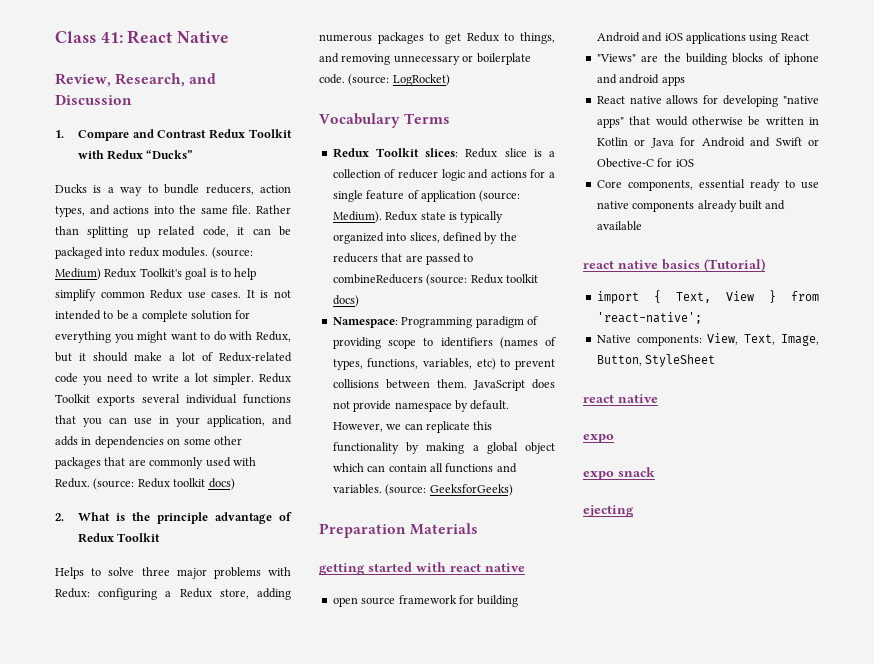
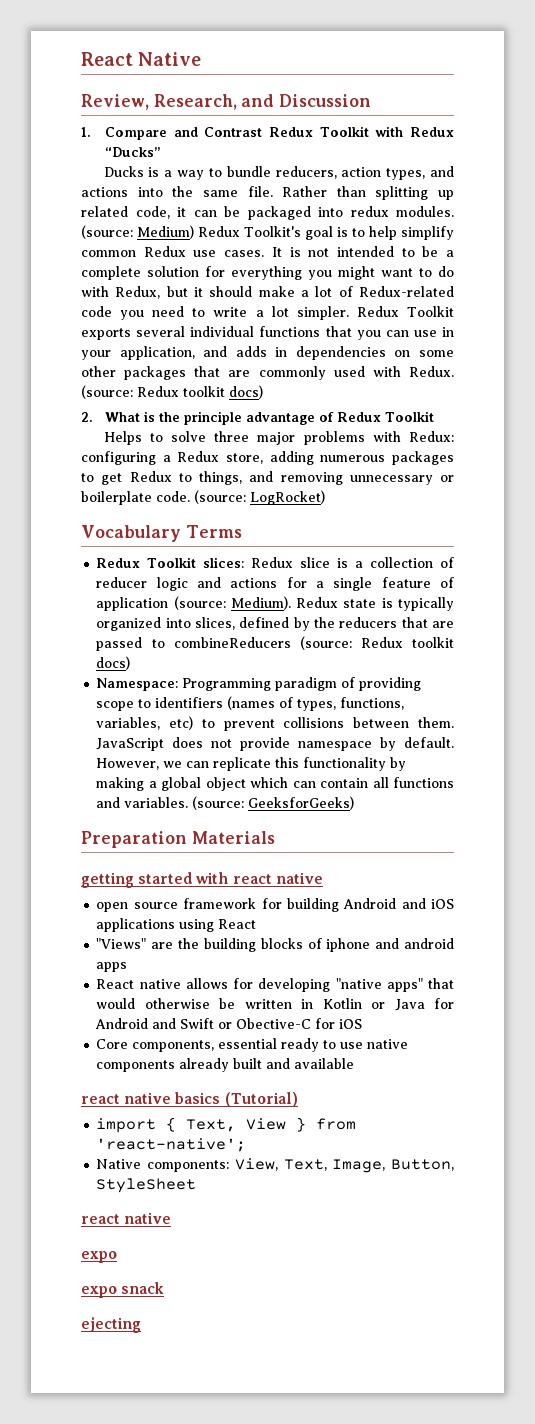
- Class 41: React Native
+ React Native

